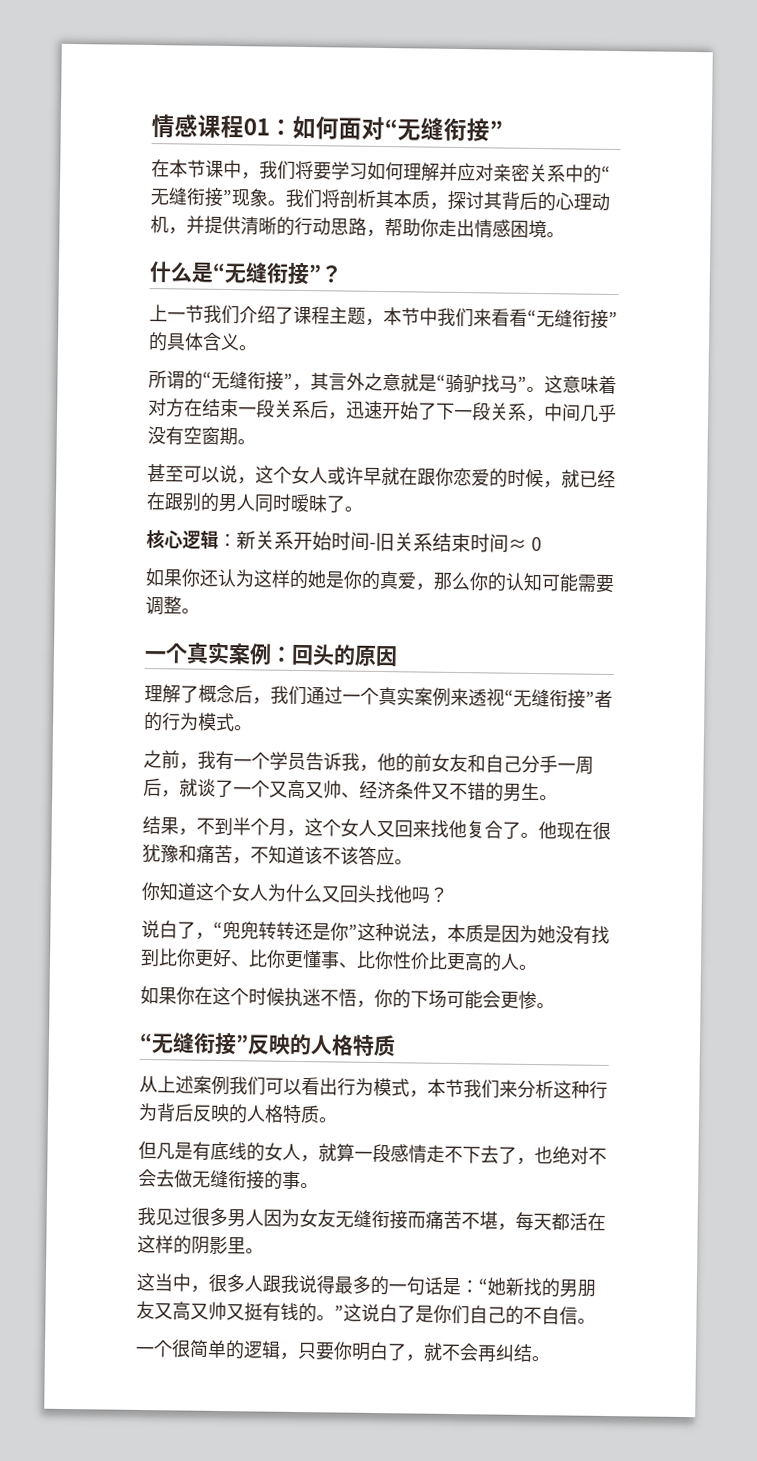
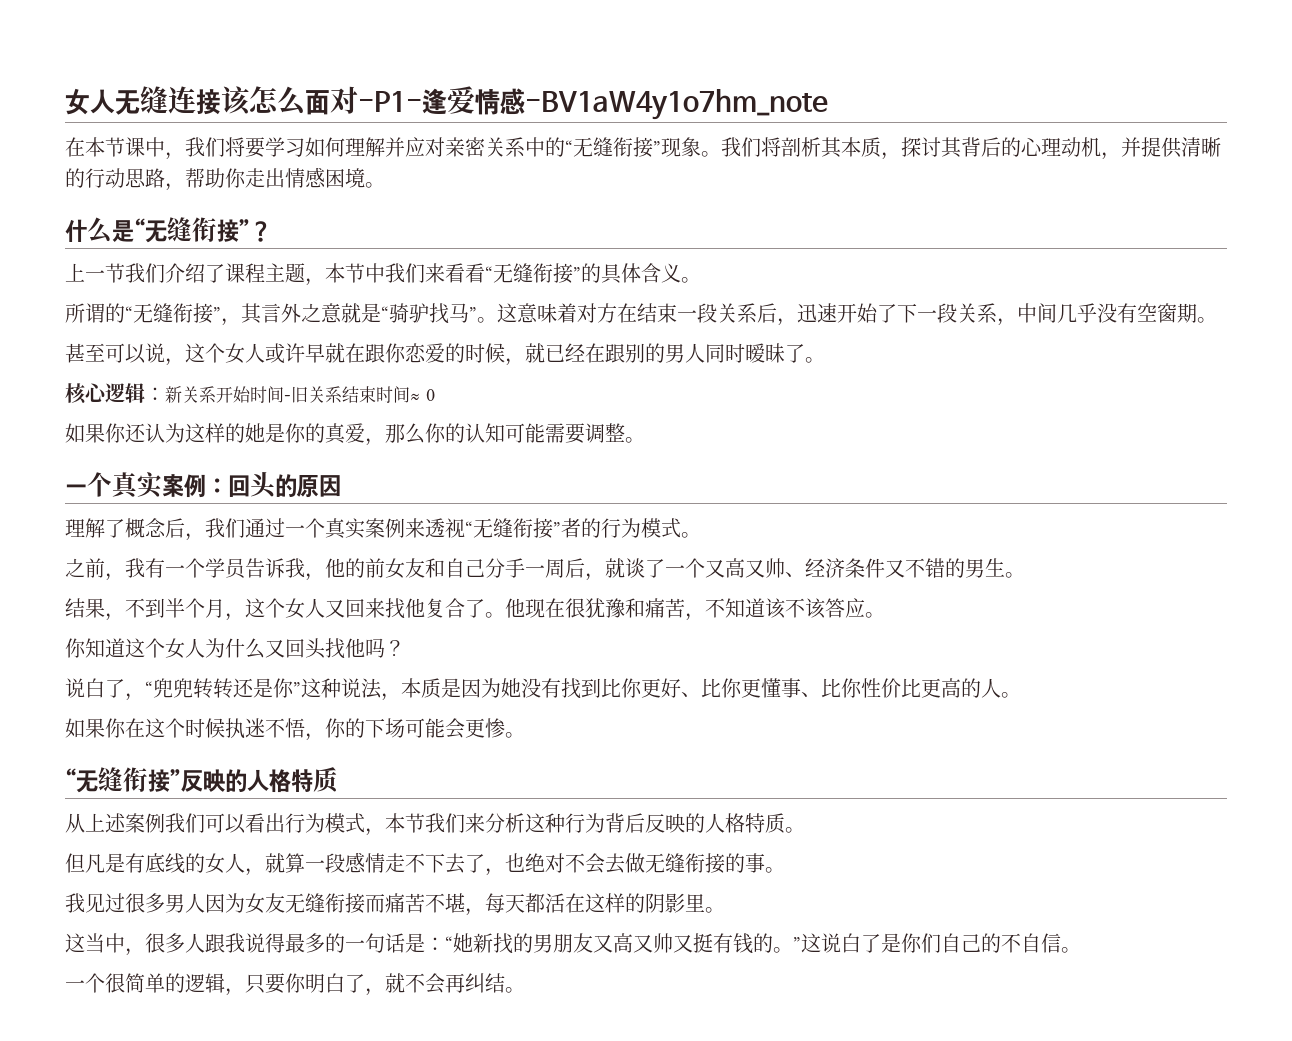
- 情感课程01：如何面对“无缝衔接”
+ 女人无缝连接该怎么面对-P1-逢爱情感-BV1aW4y1o7hm_note

